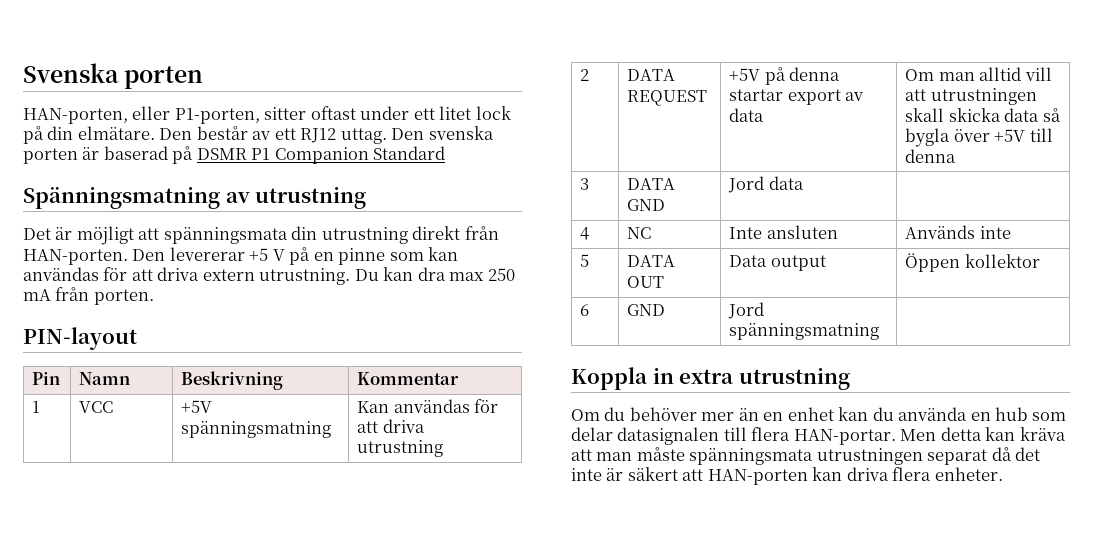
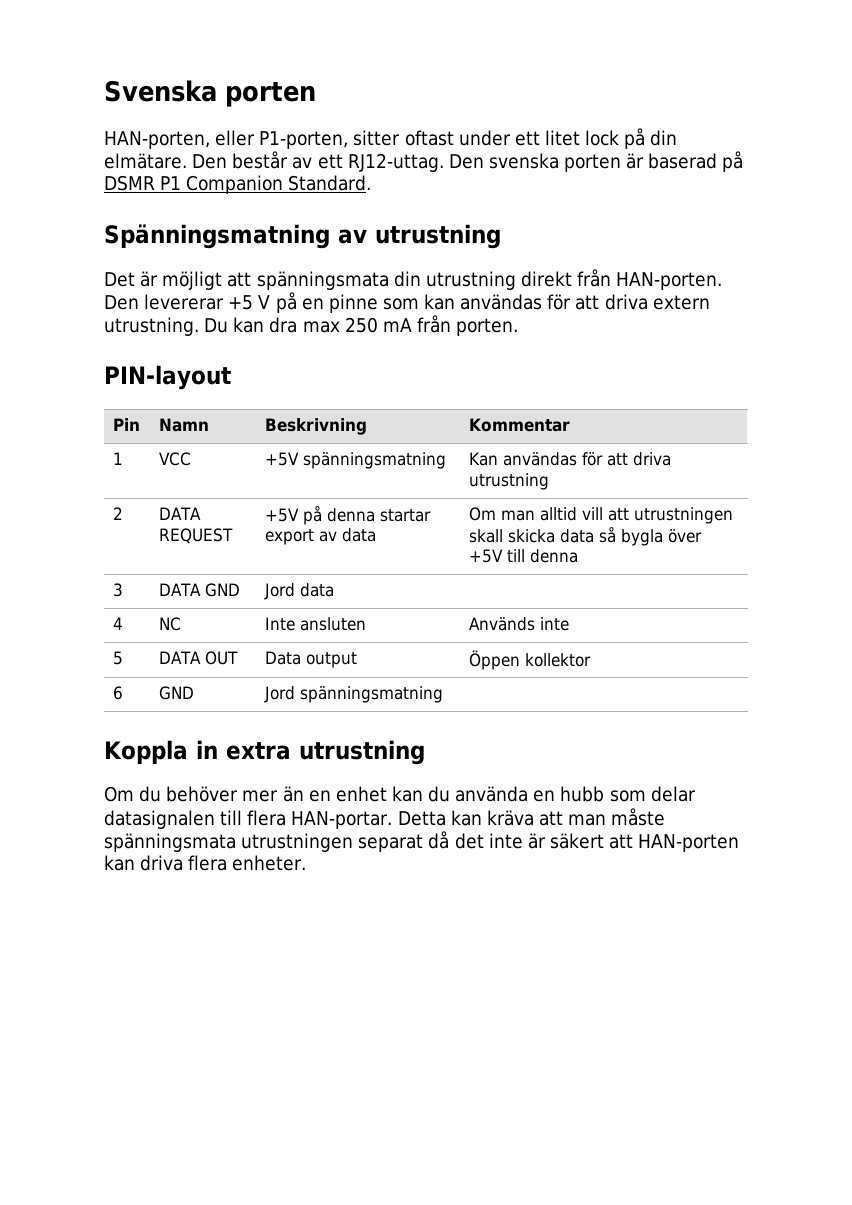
- Den består av ett RJ12 uttag.
+ Den består av ett RJ12-uttag.
- Den svenska porten är baserad på DSMR P1 Companion Standard
+ Den svenska porten är baserad på DSMR P1 Companion Standard.
- Om du behöver mer än en enhet kan du använda en hub som delar datasignalen till flera HAN-portar.
+ Om du behöver mer än en enhet kan du använda en hubb som delar datasignalen till flera HAN-portar.
- Men detta kan kräva att man måste spänningsmata utrustningen separat då det inte är säkert att HAN-porten kan driva flera enheter.
+ Detta kan kräva att man måste spänningsmata utrustningen separat då det inte är säkert att HAN-porten kan driva flera enheter.

